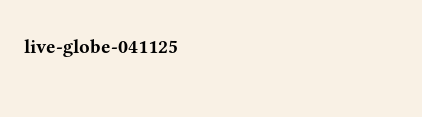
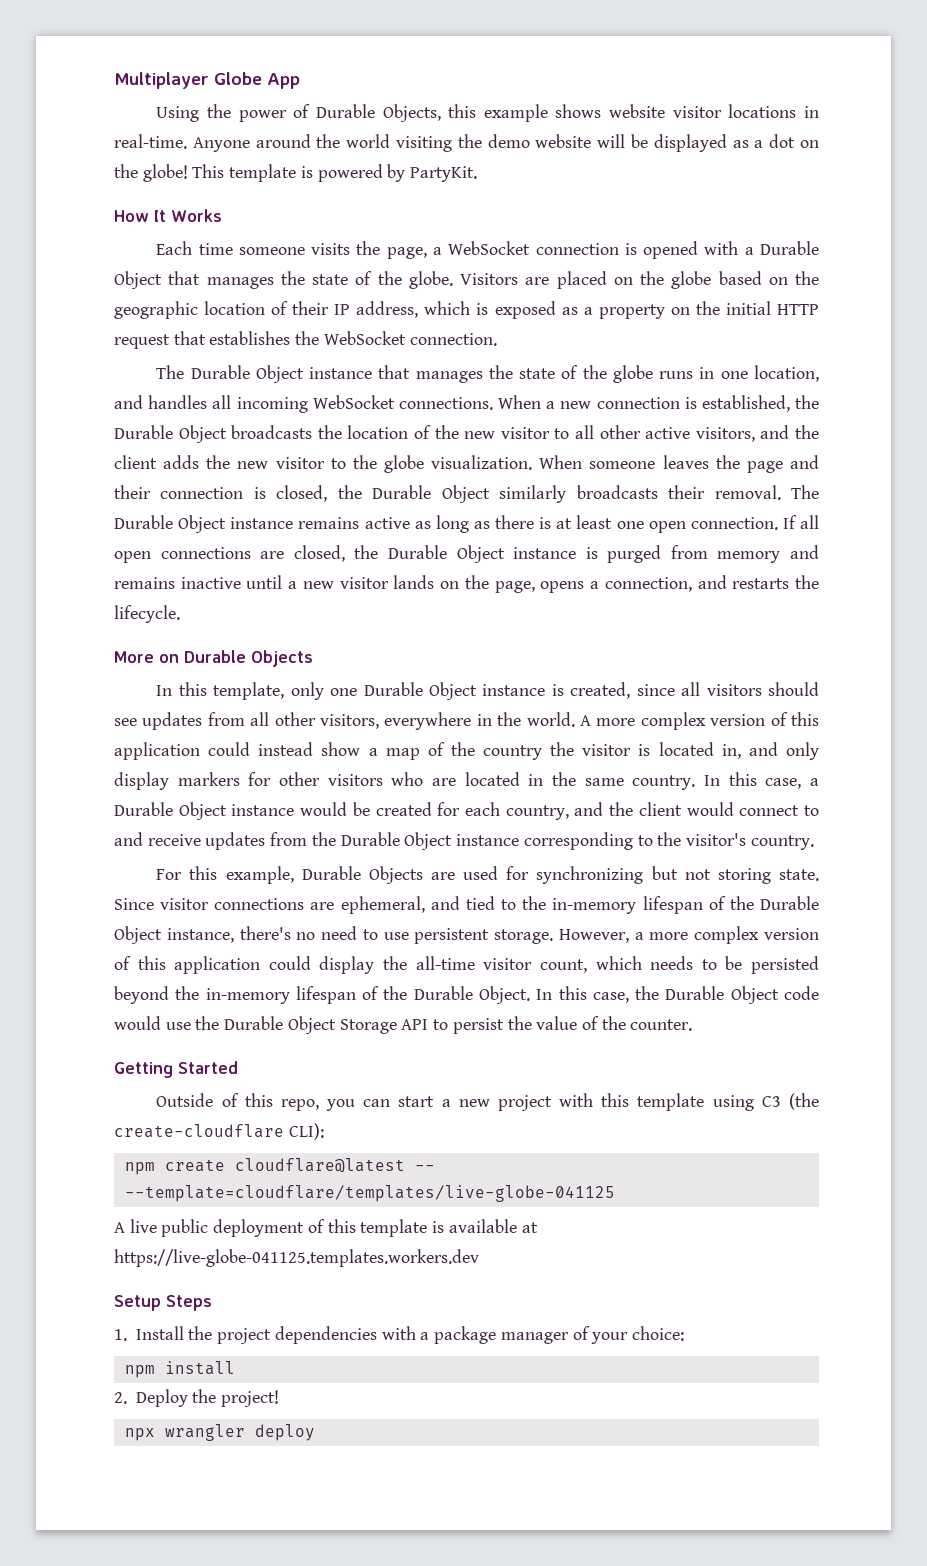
- live-globe-041125
+ Multiplayer Globe App
+ Using the power of Durable Objects, this example shows website visitor locations in real-time. Anyone around the world visiting the demo website will be displayed as a dot on the globe! This template is powered by PartyKit.
+ How It Works
+ Each time someone visits the page, a WebSocket connection is opened with a Durable Object that manages the state of the globe. Visitors are placed on the globe based on the geographic location of their IP address, which is exposed as a property on the initial HTTP request that establishes the WebSocket connection.
+ The Durable Object instance that manages the state of the globe runs in one location, and handles all incoming WebSocket connections. When a new connection is established, the Durable Object broadcasts the location of the new visitor to all other active visitors, and the client adds the new visitor to the globe visualization. When someone leaves the page and their connection is closed, the Durable Object similarly broadcasts their removal. The Durable Object instance remains active as long as there is at least one open connection. If all open connections are closed, the Durable Object instance is purged from memory and remains inactive until a new visitor lands on the page, opens a connection, and restarts the lifecycle.
+ More on Durable Objects
+ In this template, only one Durable Object instance is created, since all visitors should see updates from all other visitors, everywhere in the world. A more complex version of this application could instead show a map of the country the visitor is located in, and only display markers for other visitors who are located in the same country. In this case, a Durable Object instance would be created for each country, and the client would connect to and receive updates from the Durable Object instance corresponding to the visitor's country.
+ For this example, Durable Objects are used for synchronizing but not storing state. Since visitor connections are ephemeral, and tied to the in-memory lifespan of the Durable Object instance, there's no need to use persistent storage. However, a more complex version of this application could display the all-time visitor count, which needs to be persisted beyond the in-memory lifespan of the Durable Object. In this case, the Durable Object code would use the Durable Object Storage API to persist the value of the counter.
+ Getting Started
+ Outside of this repo, you can start a new project with this template using C3 (the create-cloudflare CLI):
+ npm create cloudflare@latest -- --template=cloudflare/templates/live-globe-041125
+ A live public deployment of this template is available at https://live-globe-041125.templates.workers.dev
+ Setup Steps
+ 1. Install the project dependencies with a package manager of your choice:
+ npm install
+ 2. Deploy the project!
+ npx wrangler deploy

